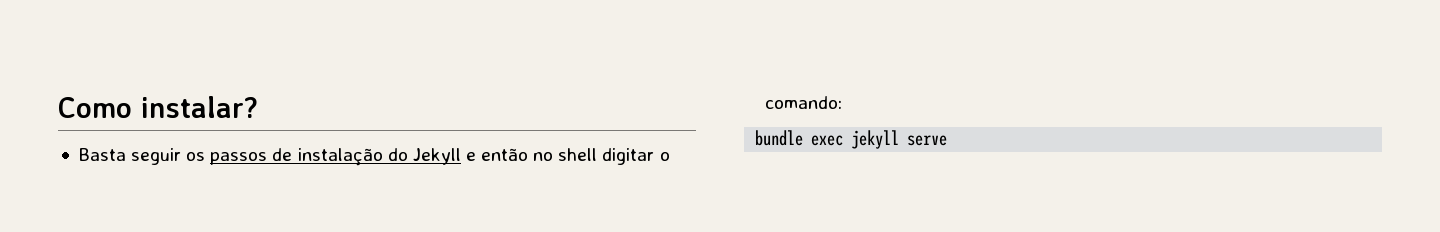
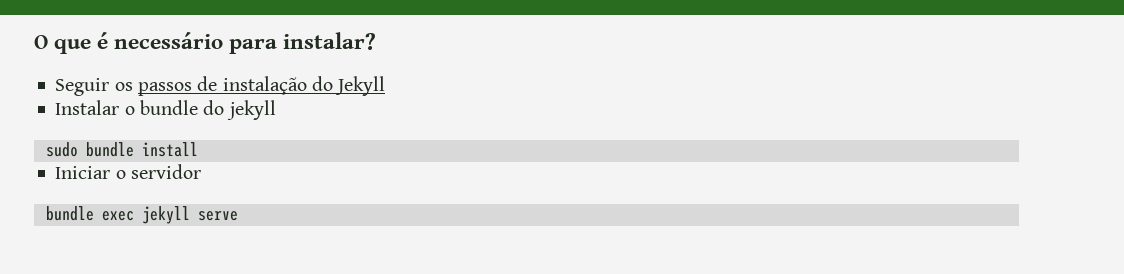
- Como instalar?
+ O que é necessário para instalar?
- Basta seguir os passos de instalação do Jekyll e então no shell digitar o comando:
+ Seguir os passos de instalação do Jekyll
+ Instalar o bundle do jekyll
+ sudo bundle install
+ Iniciar o servidor

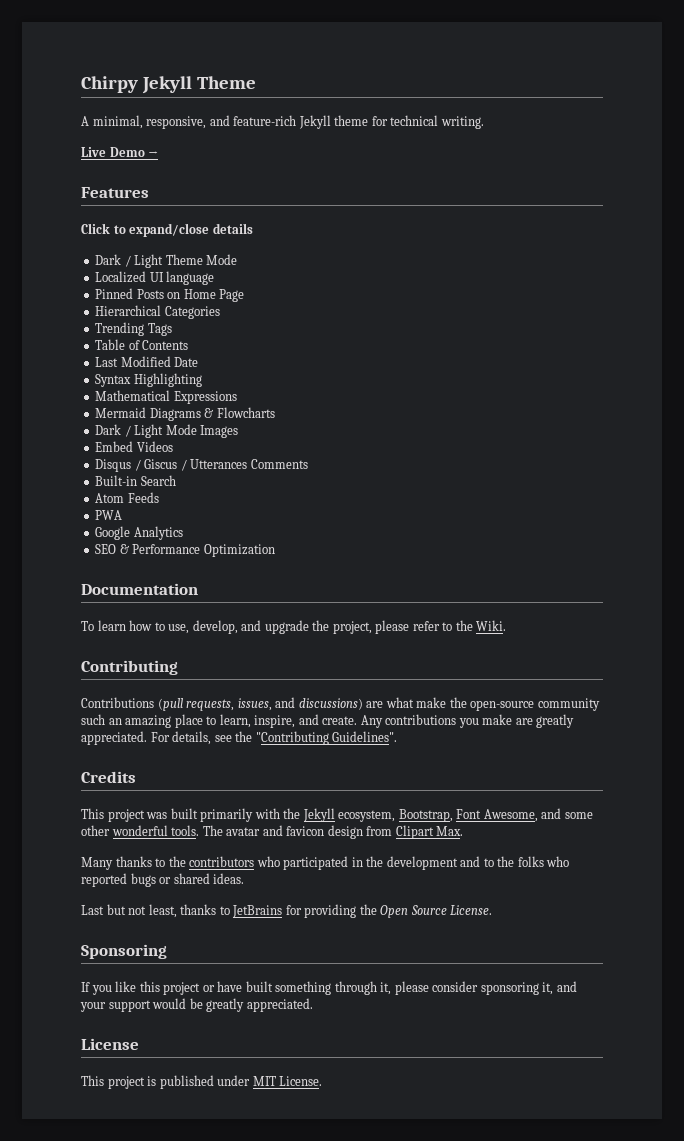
- O que é necessário para instalar?
- Seguir os passos de instalação do Jekyll
- Instalar o bundle do jekyll
- sudo bundle install
- Iniciar o servidor
- bundle exec jekyll serve
+ Chirpy Jekyll Theme
+ A minimal, responsive, and feature-rich Jekyll theme for technical writing.
+ Live Demo →
+ Features
+ Click to expand/close details
+ Dark / Light Theme Mode
+ Localized UI language
+ Pinned Posts on Home Page
+ Hierarchical Categories
+ Trending Tags
+ Table of Contents
+ Last Modified Date
+ Syntax Highlighting
+ Mathematical Expressions
+ Mermaid Diagrams & Flowcharts
+ Dark / Light Mode Images
+ Embed Videos
+ Disqus / Giscus / Utterances Comments
+ Built-in Search
+ Atom Feeds
+ PWA
+ Google Analytics
+ SEO & Performance Optimization
+ Documentation
+ To learn how to use, develop, and upgrade the project, please refer to the Wiki.
+ Contributing
+ Contributions (pull requests, issues, and discussions) are what make the open-source community such an amazing place to learn, inspire, and create. Any contributions you make are greatly appreciated. For details, see the "Contributing Guidelines".
+ Credits
+ This project was built primarily with the Jekyll ecosystem, Bootstrap, Font Awesome, and some other wonderful tools. The avatar and favicon design from Clipart Max.
+ Many thanks to the contributors who participated in the development and to the folks who reported bugs or shared ideas.
+ Last but not least, thanks to JetBrains for providing the Open Source License.
+ Sponsoring
+ If you like this project or have built something through it, please consider sponsoring it, and your support would be greatly appreciated.
+ License
+ This project is published under MIT License.

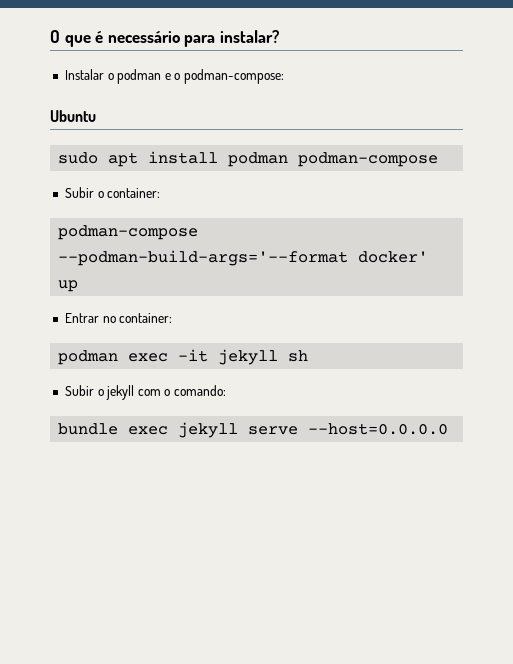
- Chirpy Jekyll Theme
- A minimal, responsive, and feature-rich Jekyll theme for technical writing.
- Live Demo →
- Features
- Click to expand/close details
- Dark / Light Theme Mode
- Localized UI language
- Pinned Posts on Home Page
- Hierarchical Categories
- Trending Tags
- Table of Contents
- Last Modified Date
- Syntax Highlighting
- Mathematical Expressions
- Mermaid Diagrams & Flowcharts
- Dark / Light Mode Images
- Embed Videos
- Disqus / Giscus / Utterances Comments
- Built-in Search
- Atom Feeds
- PWA
- Google Analytics
- SEO & Performance Optimization
- Documentation
- To learn how to use, develop, and upgrade the project, please refer to the Wiki.
- Contributing
- Contributions (pull requests, issues, and discussions) are what make the open-source community such an amazing place to learn, inspire, and create. Any contributions you make are greatly appreciated. For details, see the "Contributing Guidelines".
- Credits
- This project was built primarily with the Jekyll ecosystem, Bootstrap, Font Awesome, and some other wonderful tools. The avatar and favicon design from Clipart Max.
- Many thanks to the contributors who participated in the development and to the folks who reported bugs or shared ideas.
- Last but not least, thanks to JetBrains for providing the Open Source License.
- Sponsoring
- If you like this project or have built something through it, please consider sponsoring it, and your support would be greatly appreciated.
- License
- This project is published under MIT License.
+ O que é necessário para instalar?
+ Instalar o podman e o podman-compose:
+ Ubuntu
+ sudo apt install podman podman-compose
+ Subir o container:
+ podman-compose --podman-build-args='--format docker' up
+ Entrar no container:
+ podman exec -it jekyll sh
+ Subir o jekyll com o comando:
+ bundle exec jekyll serve --host=0.0.0.0

